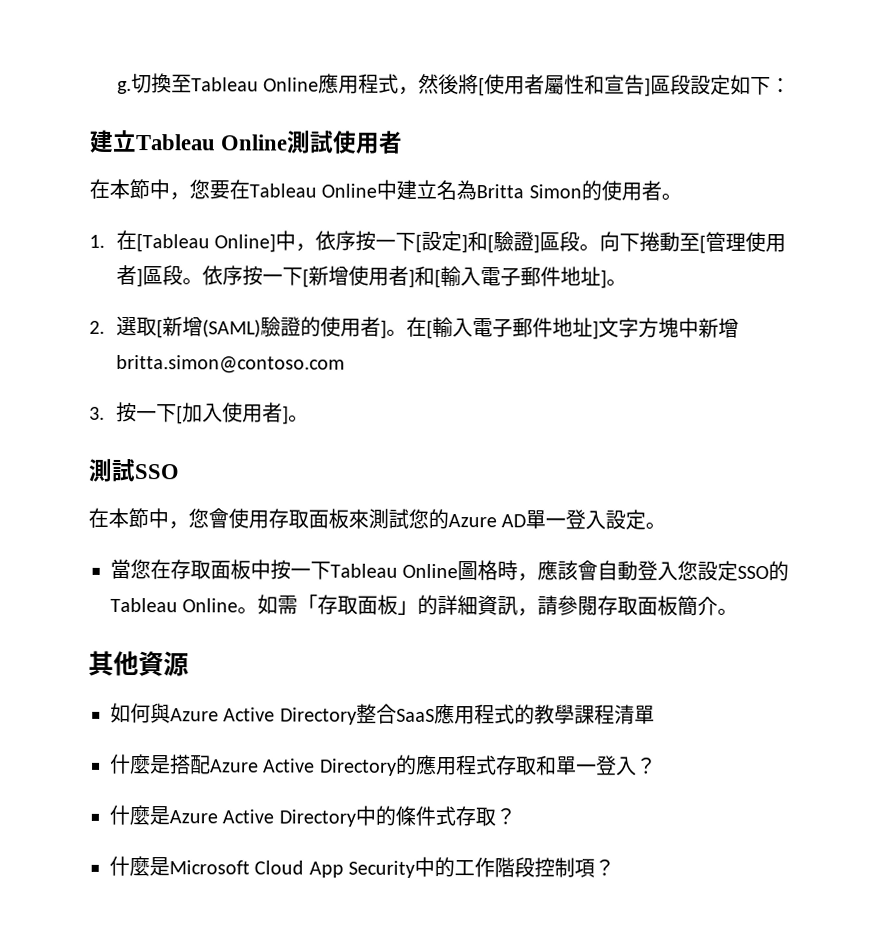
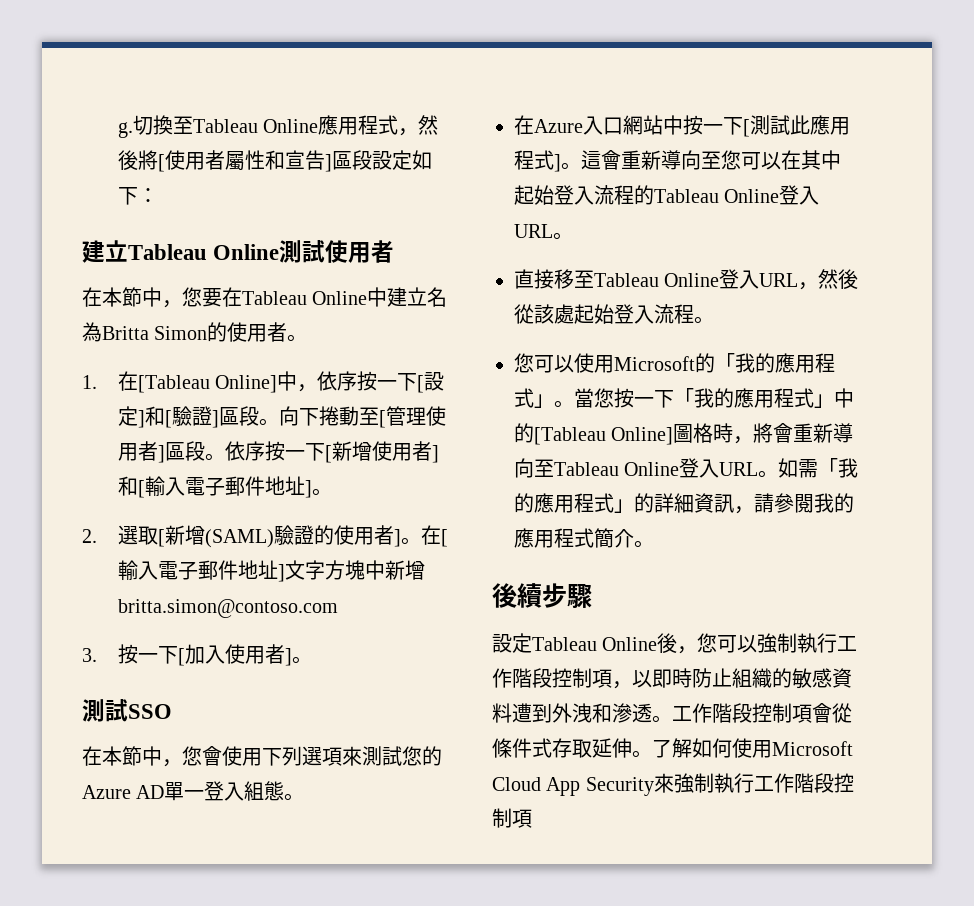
- 在本節中，您會使用存取面板來測試您的Azure AD單一登入設定。
- 當您在存取面板中按一下Tableau Online圖格時，應該會自動登入您設定SSO的Tableau Online。如需「存取面板」的詳細資訊，請參閱存取面板簡介。
- 其他資源
- 如何與Azure Active Directory整合SaaS應用程式的教學課程清單
- 什麼是搭配Azure Active Directory的應用程式存取和單一登入？
- 什麼是Azure Active Directory中的條件式存取？
- 什麼是Microsoft Cloud App Security中的工作階段控制項？
+ 在本節中，您會使用下列選項來測試您的Azure AD單一登入組態。
+ 在Azure入口網站中按一下[測試此應用程式]。這會重新導向至您可以在其中起始登入流程的Tableau Online登入URL。
+ 直接移至Tableau Online登入URL，然後從該處起始登入流程。
+ 您可以使用Microsoft的「我的應用程式」。當您按一下「我的應用程式」中的[Tableau Online]圖格時，將會重新導向至Tableau Online登入URL。如需「我的應用程式」的詳細資訊，請參閱我的應用程式簡介。
+ 後續步驟
+ 設定Tableau Online後，您可以強制執行工作階段控制項，以即時防止組織的敏感資料遭到外洩和滲透。工作階段控制項會從條件式存取延伸。了解如何使用Microsoft Cloud App Security來強制執行工作階段控制項

